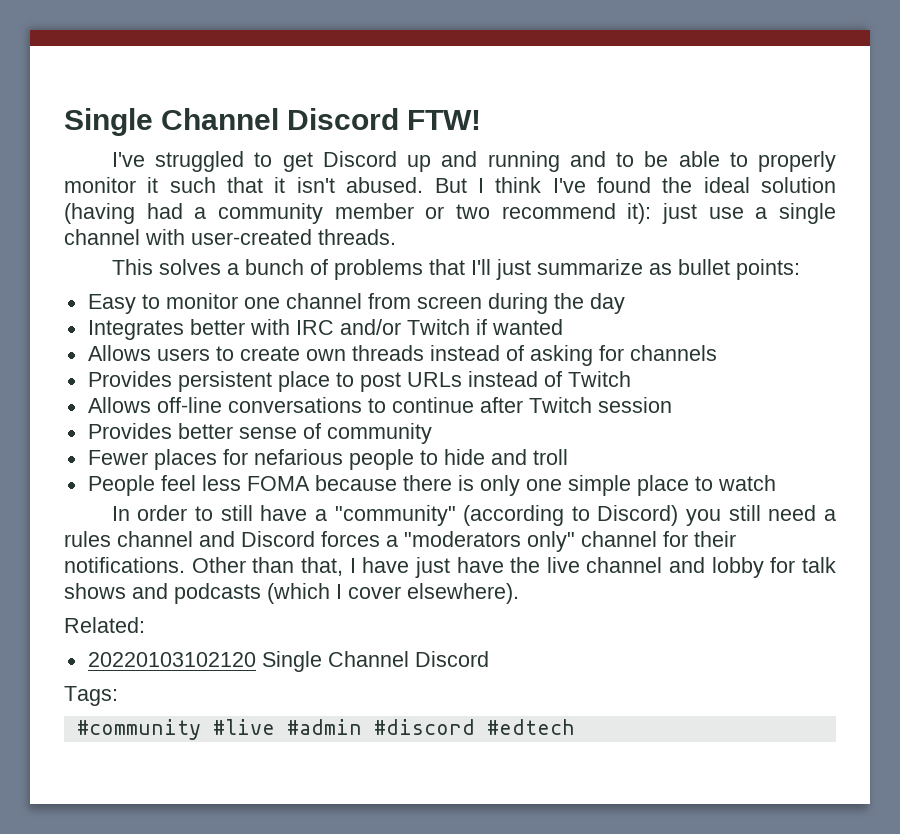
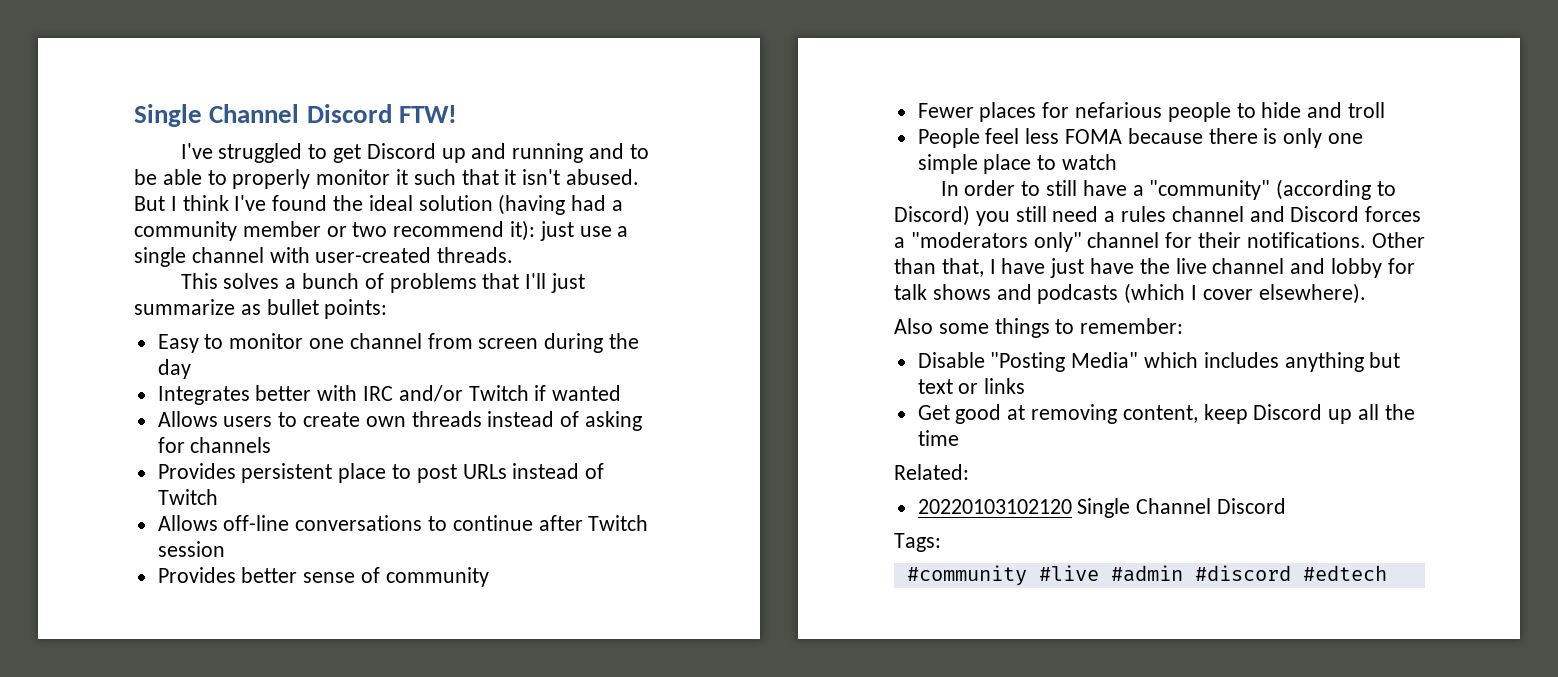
+ Also some things to remember:
+ Disable "Posting Media" which includes anything but text or links
+ Get good at removing content, keep Discord up all the time

